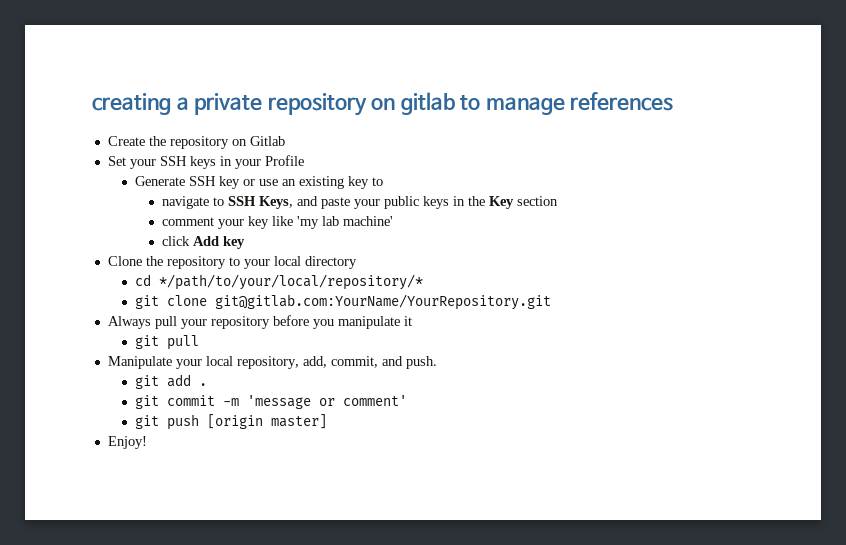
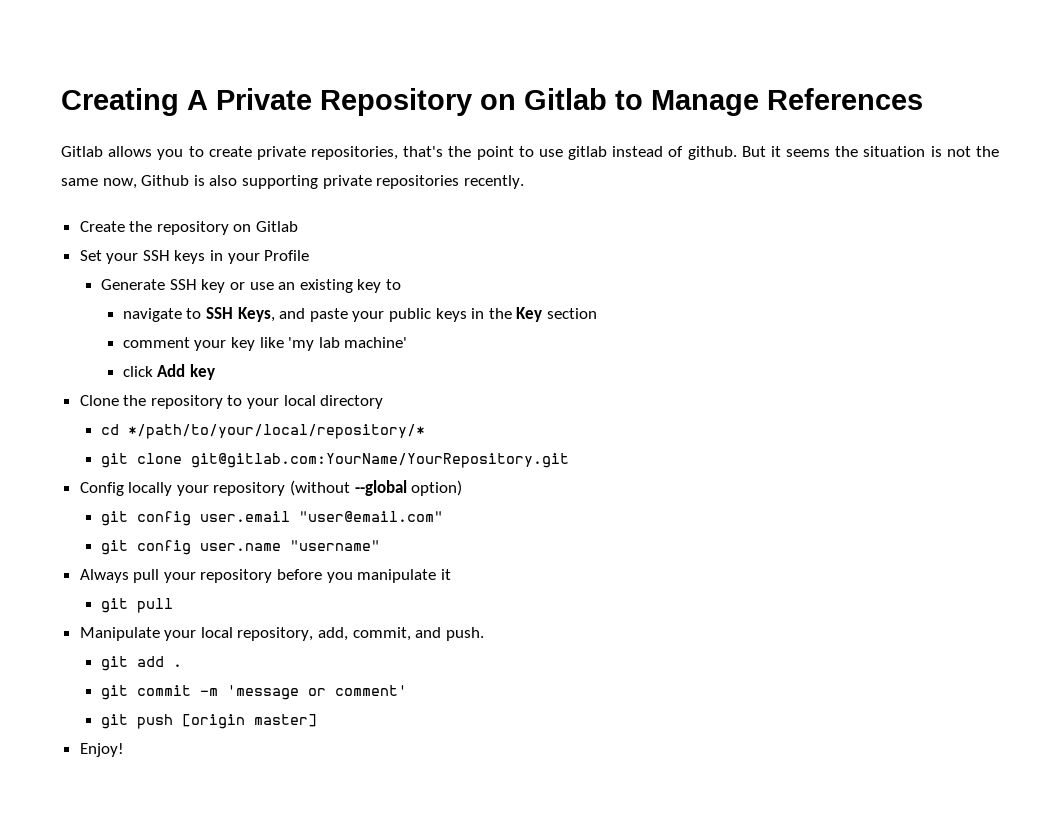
- creating a private repository on gitlab to manage references
+ Creating A Private Repository on Gitlab to Manage References
+ Gitlab allows you to create private repositories, that's the point to use gitlab instead of github. But it seems the situation is not the same now, Github is also supporting private repositories recently.
+ Config locally your repository (without --global option)
+ git config user.email "user@email.com"
+ git config user.name "username"

